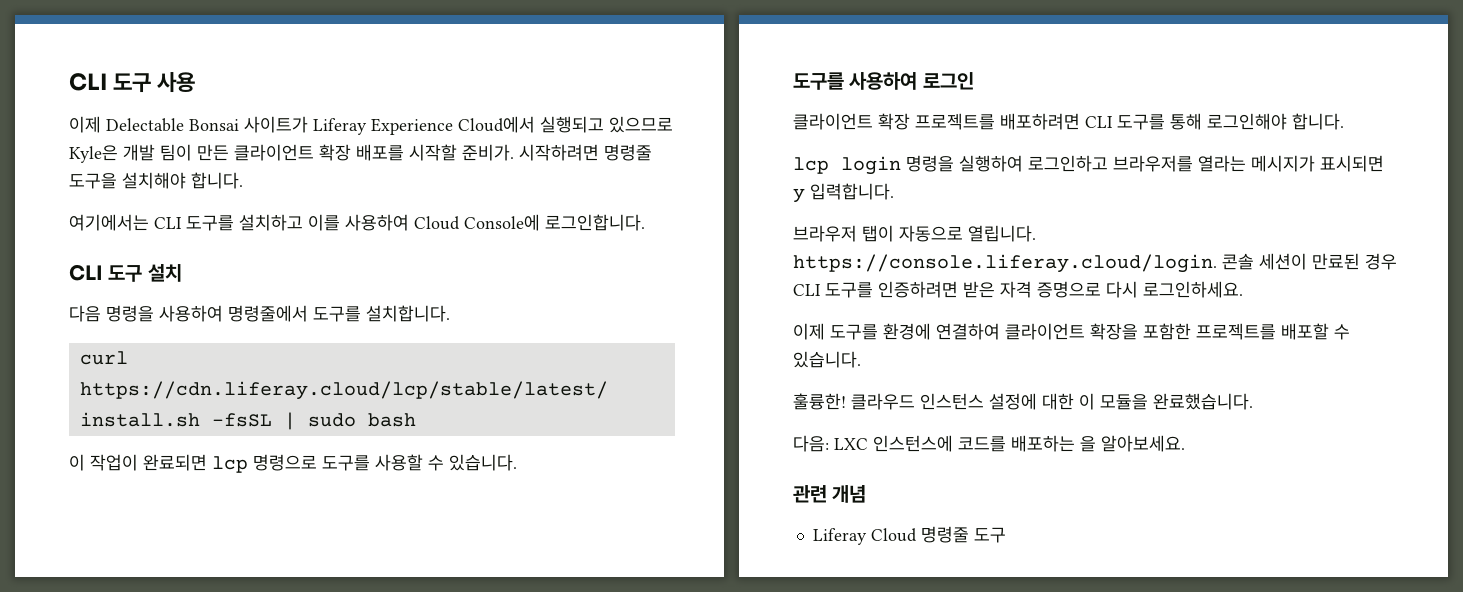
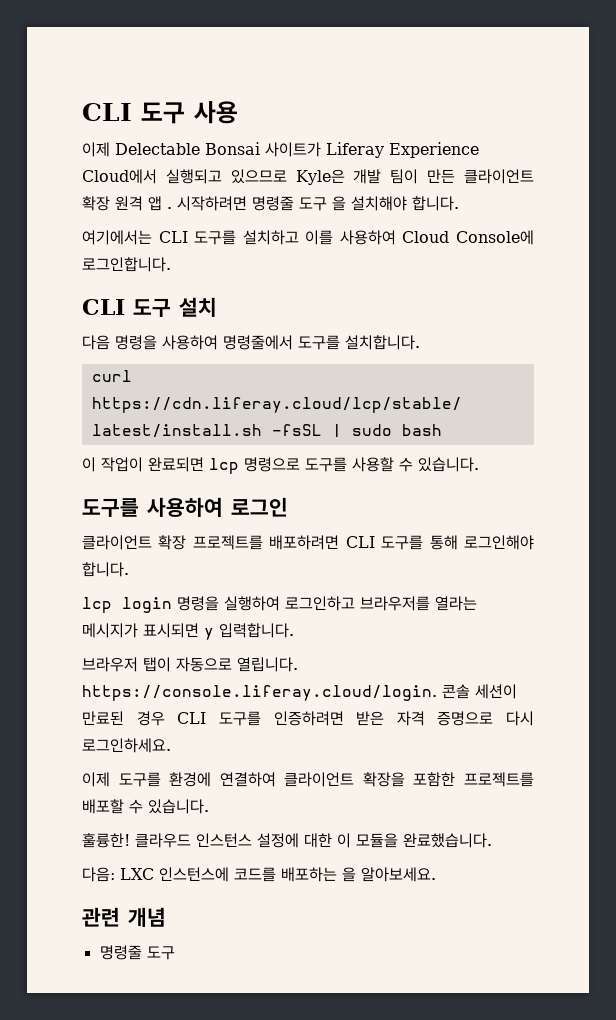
- 이제 Delectable Bonsai 사이트가 Liferay Experience Cloud에서 실행되고 있으므로 Kyle은 개발 팀이 만든 클라이언트 확장 배포를 시작할 준비가. 시작하려면 명령줄 도구을 설치해야 합니다.
+ 이제 Delectable Bonsai 사이트가 Liferay Experience Cloud에서 실행되고 있으므로 Kyle은 개발 팀이 만든 클라이언트 확장 원격 앱 . 시작하려면 명령줄 도구 을 설치해야 합니다.
  관련 개념
- Liferay Cloud 명령줄 도구
+ 명령줄 도구

